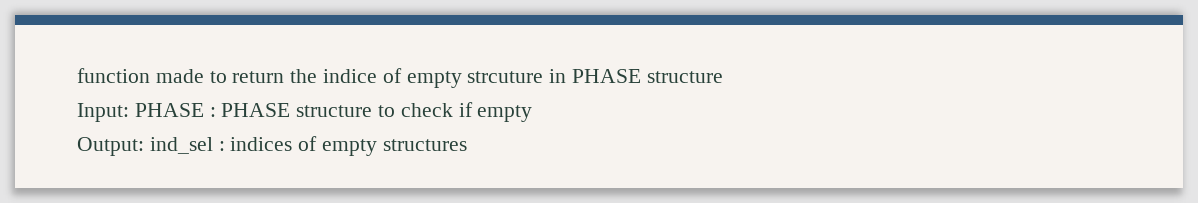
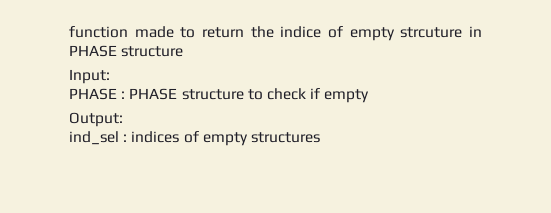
- Input: PHASE : PHASE structure to check if empty
+ Input:
+ PHASE : PHASE structure to check if empty
- Output: ind_sel : indices of empty structures
+ Output:
+ ind_sel : indices of empty structures

